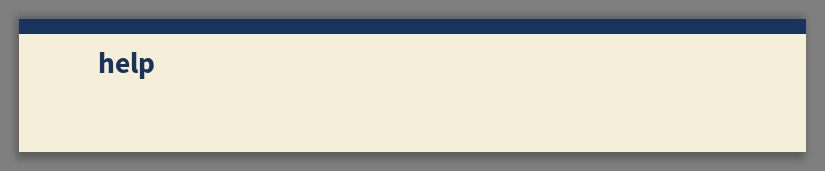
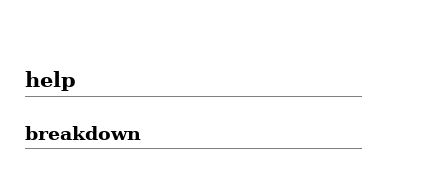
+ breakdown

